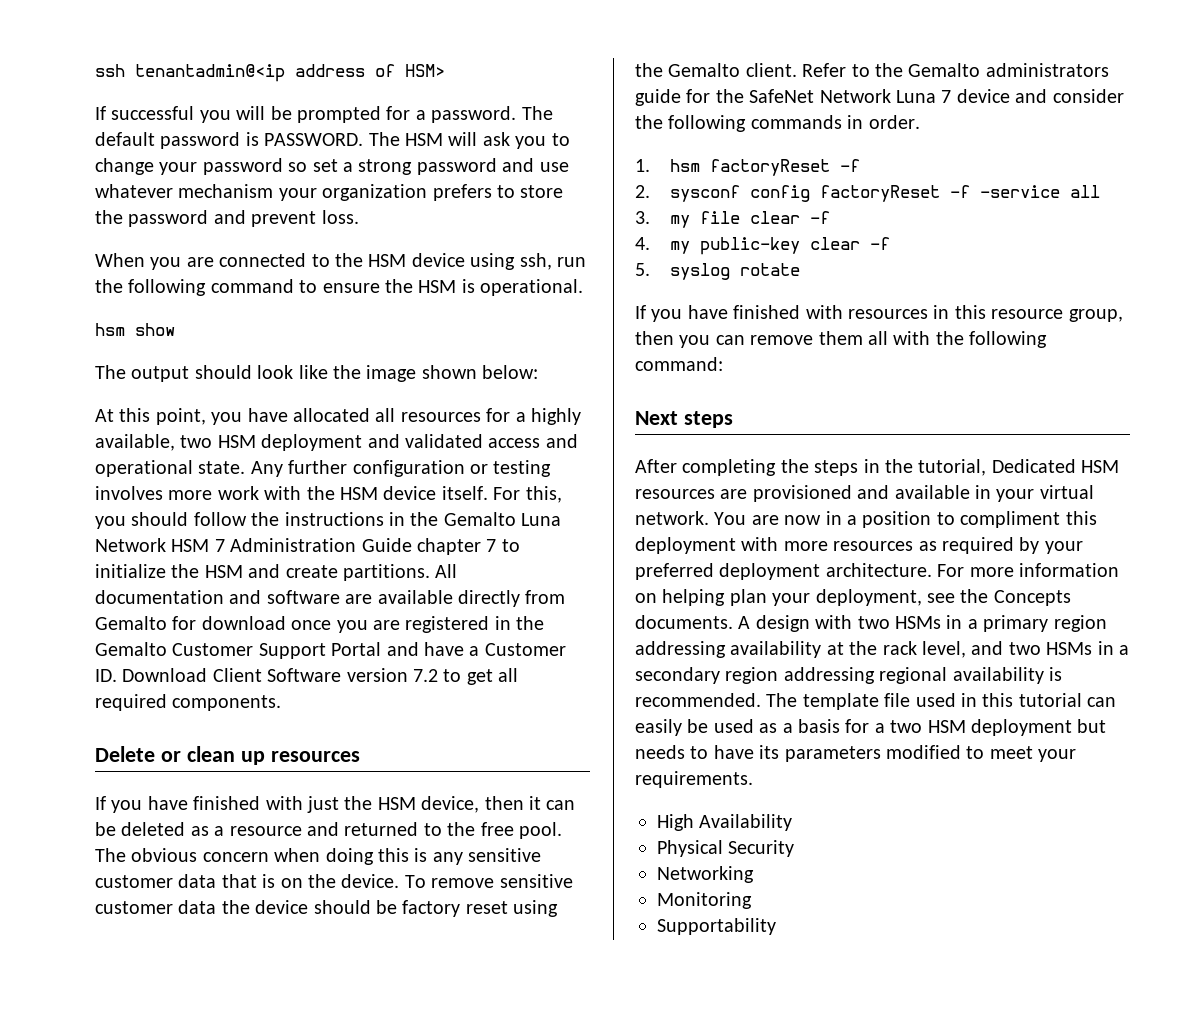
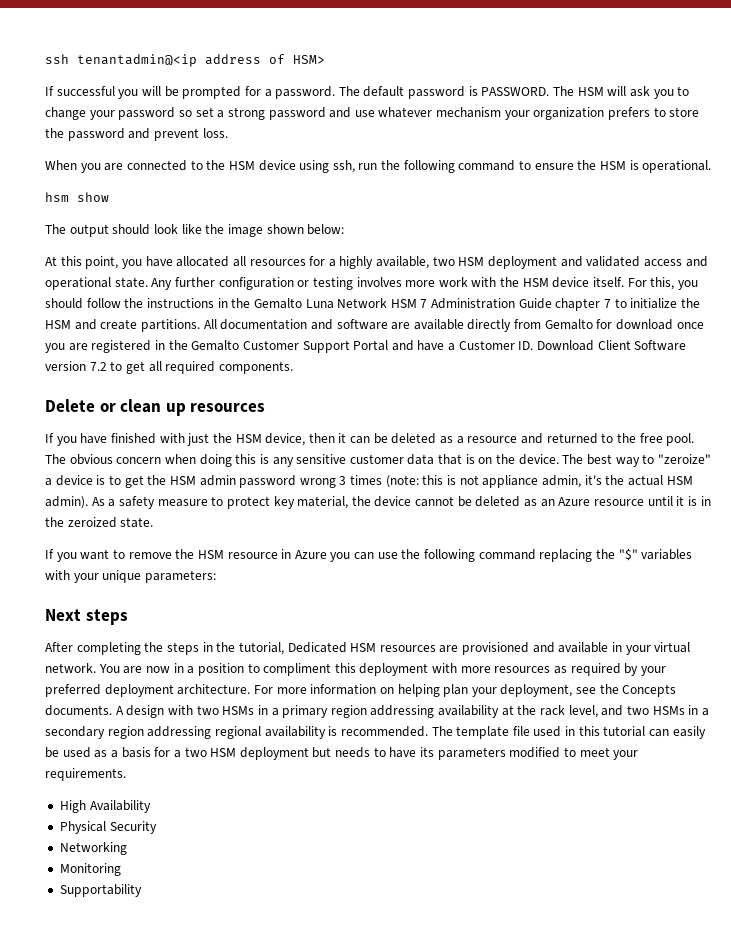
- To remove sensitive customer data the device should be factory reset using the Gemalto client. Refer to the Gemalto administrators guide for the SafeNet Network Luna 7 device and consider the following commands in order.
- 1. hsm factoryReset -f
- 2. sysconf config factoryReset -f -service all
- 3. my file clear -f
- 4. my public-key clear -f
- 5. syslog rotate
- If you have finished with resources in this resource group, then you can remove them all with the following command:
+ The best way to "zeroize" a device is to get the HSM admin password wrong 3 times (note: this is not appliance admin, it's the actual HSM admin). As a safety measure to protect key material, the device cannot be deleted as an Azure resource until it is in the zeroized state.
+ If you want to remove the HSM resource in Azure you can use the following command replacing the "$" variables with your unique parameters:

